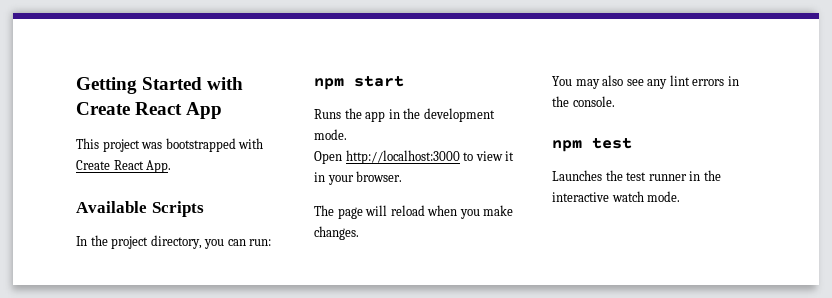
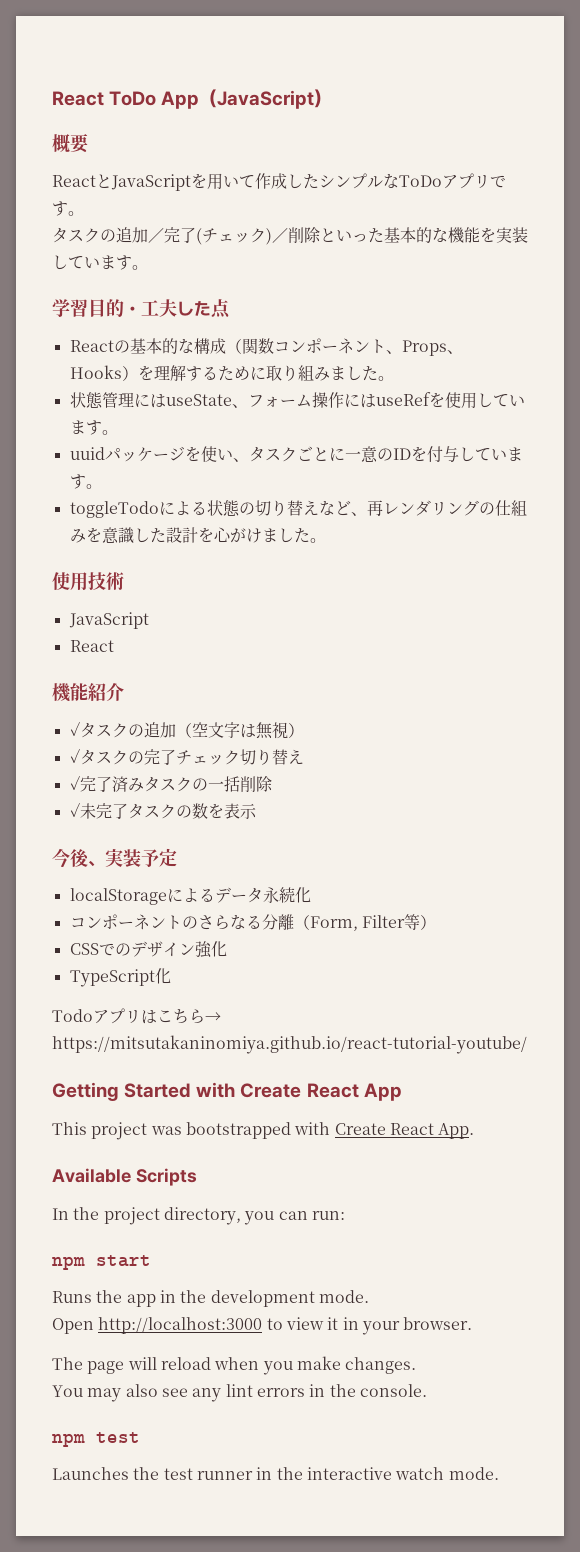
+ React ToDo App（JavaScript）
+ 概要
+ ReactとJavaScriptを用いて作成したシンプルなToDoアプリです。
+ タスクの追加／完了(チェック)／削除といった基本的な機能を実装しています。
+ 学習目的・工夫した点
+ Reactの基本的な構成（関数コンポーネント、Props、Hooks）を理解するために取り組みました。
+ 状態管理にはuseState、フォーム操作にはuseRefを使用しています。
+ uuidパッケージを使い、タスクごとに一意のIDを付与しています。
+ toggleTodoによる状態の切り替えなど、再レンダリングの仕組みを意識した設計を心がけました。
+ 使用技術
+ JavaScript
+ React
+ 機能紹介
+ ✓タスクの追加（空文字は無視）
+ ✓タスクの完了チェック切り替え
+ ✓完了済みタスクの一括削除
+ ✓未完了タスクの数を表示
+ 今後、実装予定
+ localStorageによるデータ永続化
+ コンポーネントのさらなる分離（Form, Filter等）
+ CSSでのデザイン強化
+ TypeScript化
+ Todoアプリはこちら→ https://mitsutakaninomiya.github.io/react-tutorial-youtube/

